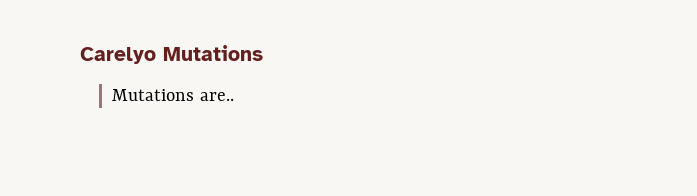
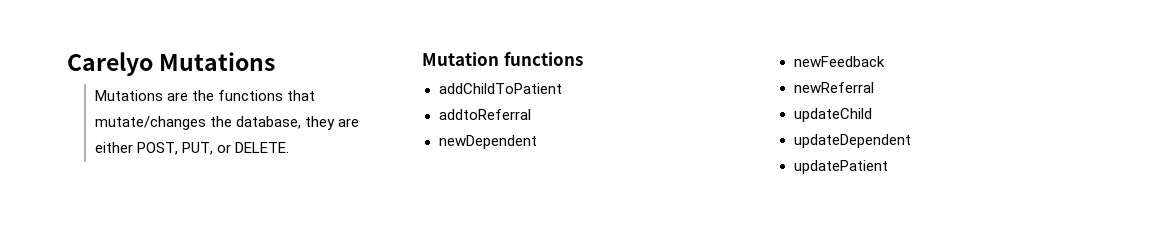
- Mutations are..
+ Mutations are the functions that mutate/changes the database, they are either POST, PUT, or DELETE.
+ Mutation functions
+ addChildToPatient
+ addtoReferral
+ newDependent
+ newFeedback
+ newReferral
+ updateChild
+ updateDependent
+ updatePatient

